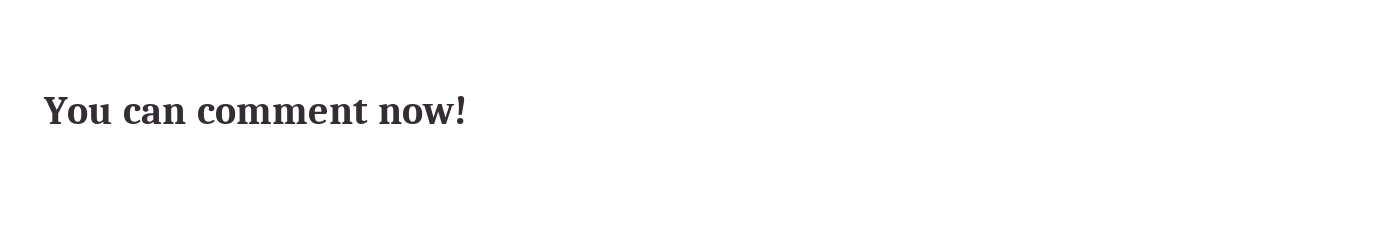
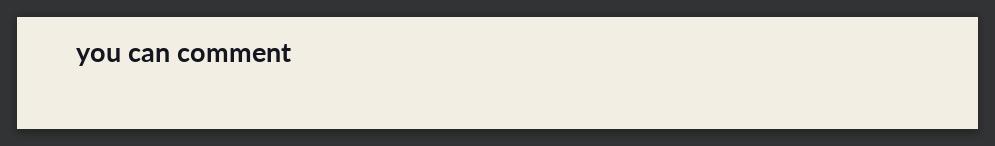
- You can comment now!
+ you can comment

